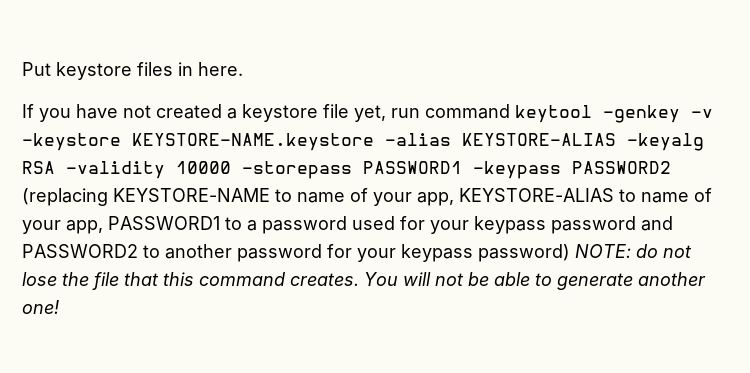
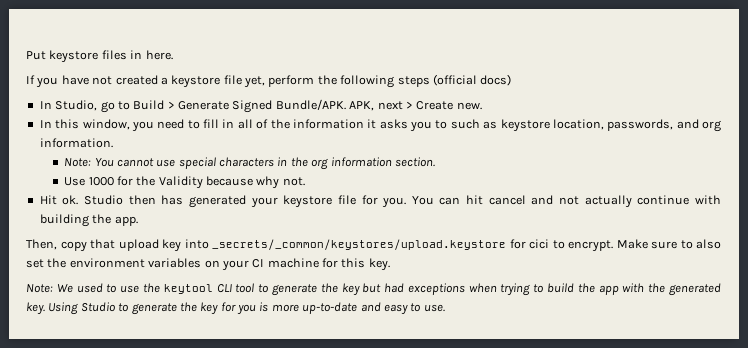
- If you have not created a keystore file yet, run command keytool -genkey -v -keystore KEYSTORE-NAME.keystore -alias KEYSTORE-ALIAS -keyalg RSA -validity 10000 -storepass PASSWORD1 -keypass PASSWORD2 (replacing KEYSTORE-NAME to name of your app, KEYSTORE-ALIAS to name of your app, PASSWORD1 to a password used for your keypass password and PASSWORD2 to another password for your keypass password) NOTE: do not lose the file that this command creates. You will not be able to generate another one!
+ If you have not created a keystore file yet, perform the following steps (official docs)
+ In Studio, go to Build > Generate Signed Bundle/APK. APK, next > Create new.
+ In this window, you need to fill in all of the information it asks you to such as keystore location, passwords, and org information.
+ Note: You cannot use special characters in the org information section.
+ Use 1000 for the Validity because why not.
+ Hit ok. Studio then has generated your keystore file for you. You can hit cancel and not actually continue with building the app.
+ Then, copy that upload key into _secrets/_common/keystores/upload.keystore for cici to encrypt. Make sure to also set the environment variables on your CI machine for this key.
+ Note: We used to use the keytool CLI tool to generate the key but had exceptions when trying to build the app with the generated key. Using Studio to generate the key for you is more up-to-date and easy to use.

